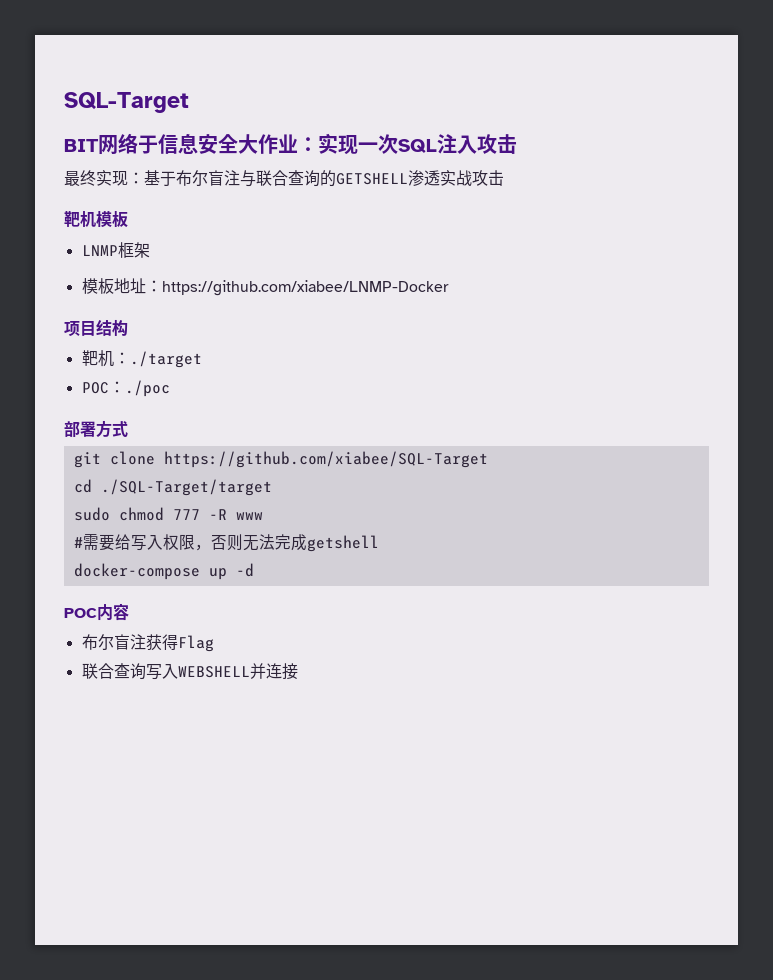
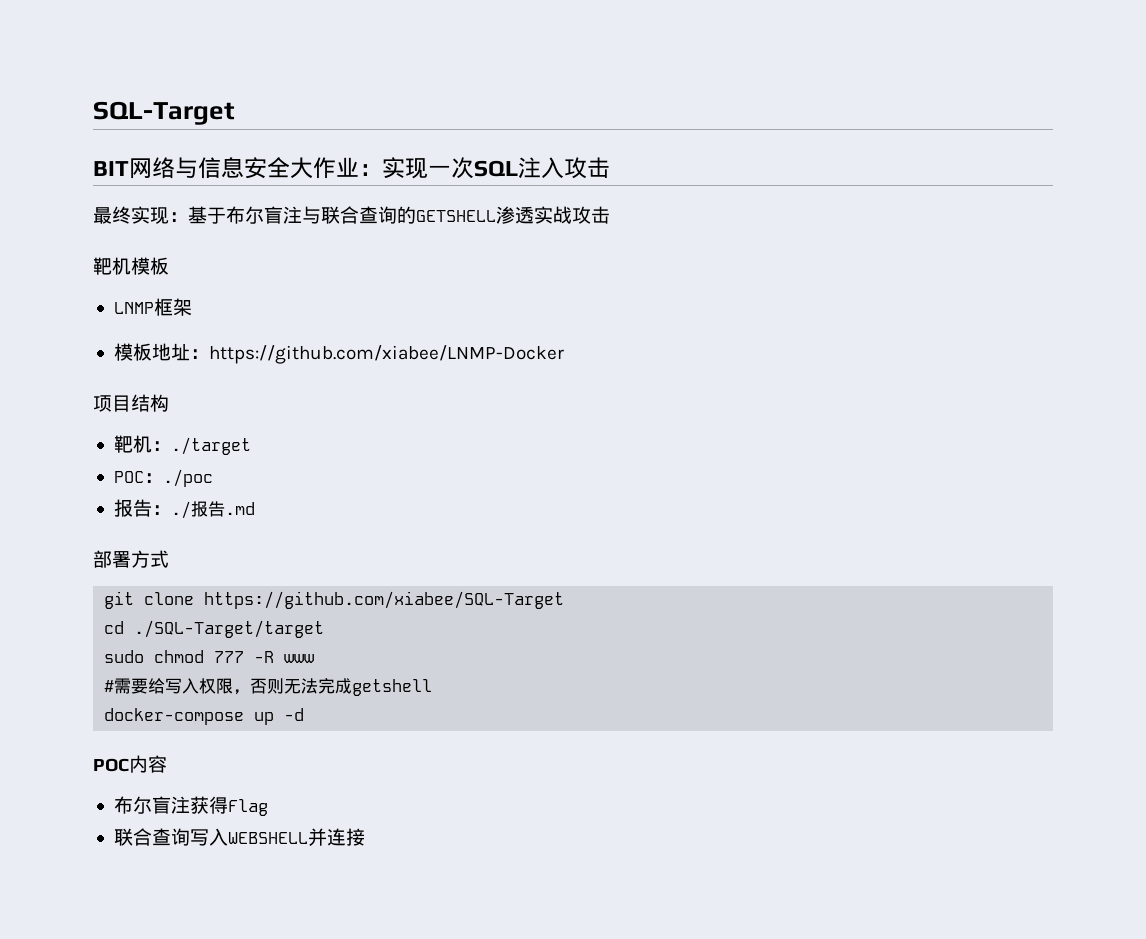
- BIT网络于信息安全大作业：实现一次SQL注入攻击
+ BIT网络与信息安全大作业：实现一次SQL注入攻击
+ 报告：./报告.md

